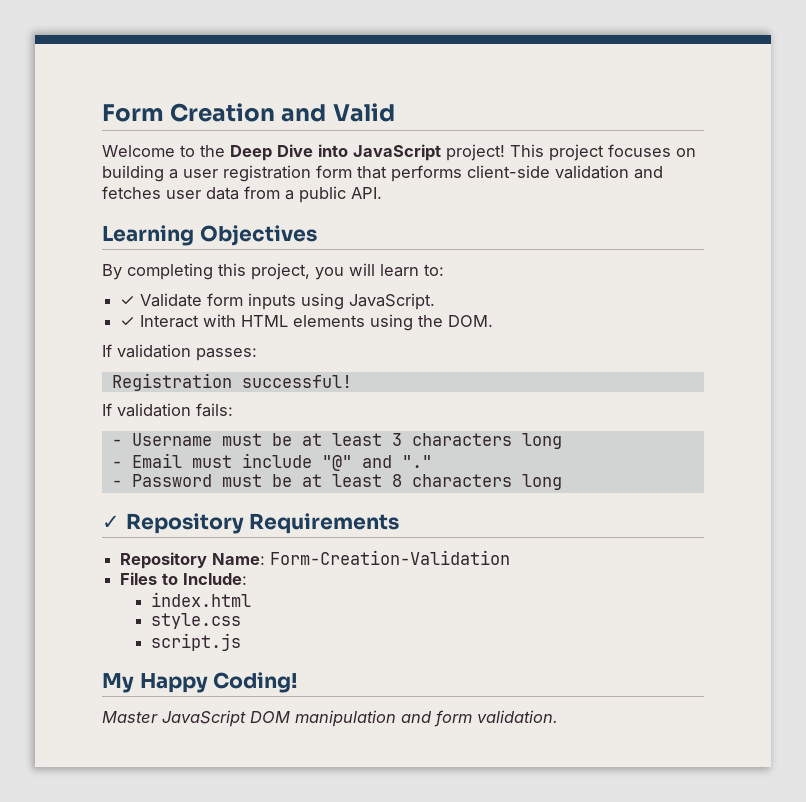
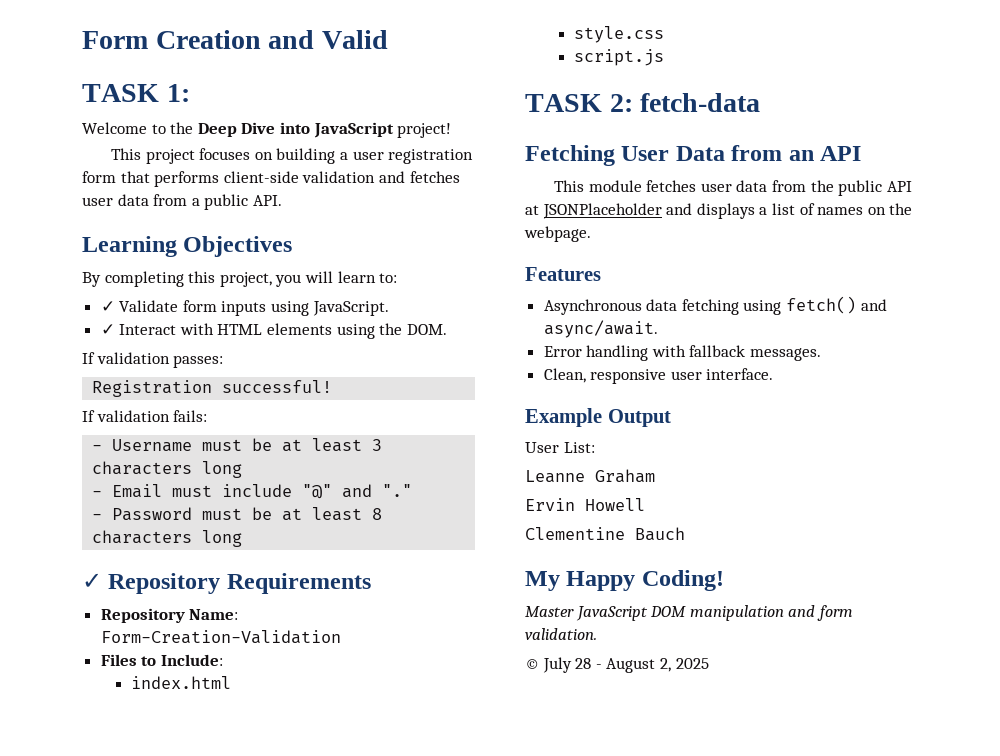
+ TASK 1:
- Welcome to the Deep Dive into JavaScript project! This project focuses on building a user registration form that performs client-side validation and fetches user data from a public API.
+ Welcome to the Deep Dive into JavaScript project!
+ This project focuses on building a user registration form that performs client-side validation and fetches user data from a public API.
+ TASK 2: fetch-data
+ Fetching User Data from an API
+ This module fetches user data from the public API at JSONPlaceholder and displays a list of names on the webpage.
+ Features
+ Asynchronous data fetching using fetch() and async/await.
+ Error handling with fallback messages.
+ Clean, responsive user interface.
+ Example Output
+ User List:
+ Leanne Graham
+ Ervin Howell
+ Clementine Bauch
+ © July 28 - August 2, 2025

